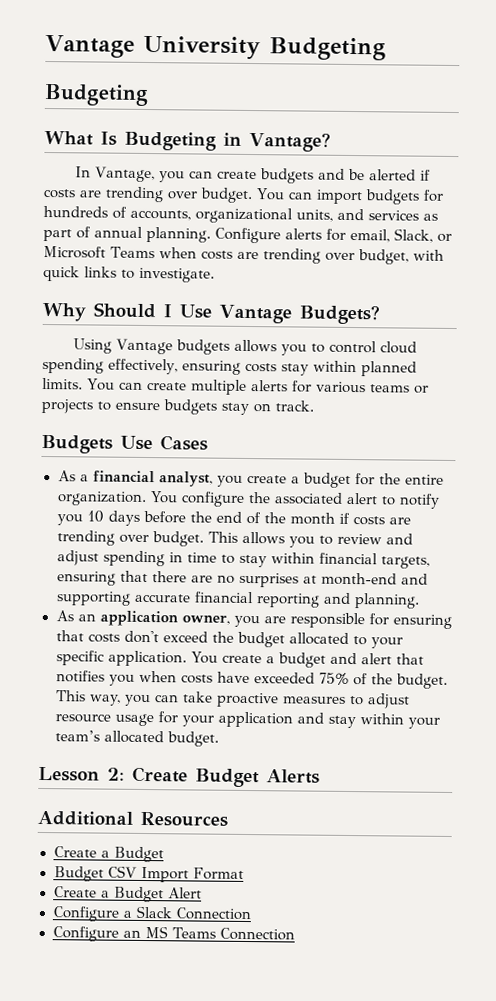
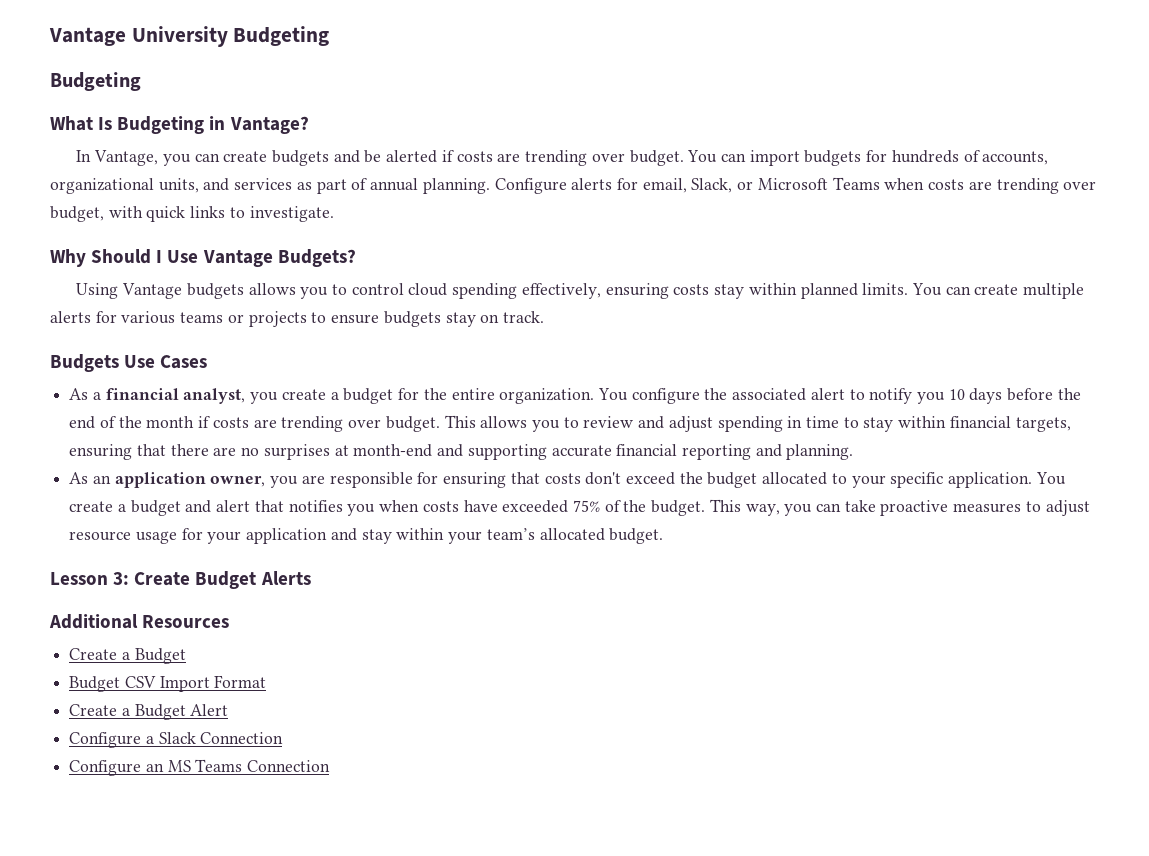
- Lesson 2: Create Budget Alerts
+ Lesson 3: Create Budget Alerts

